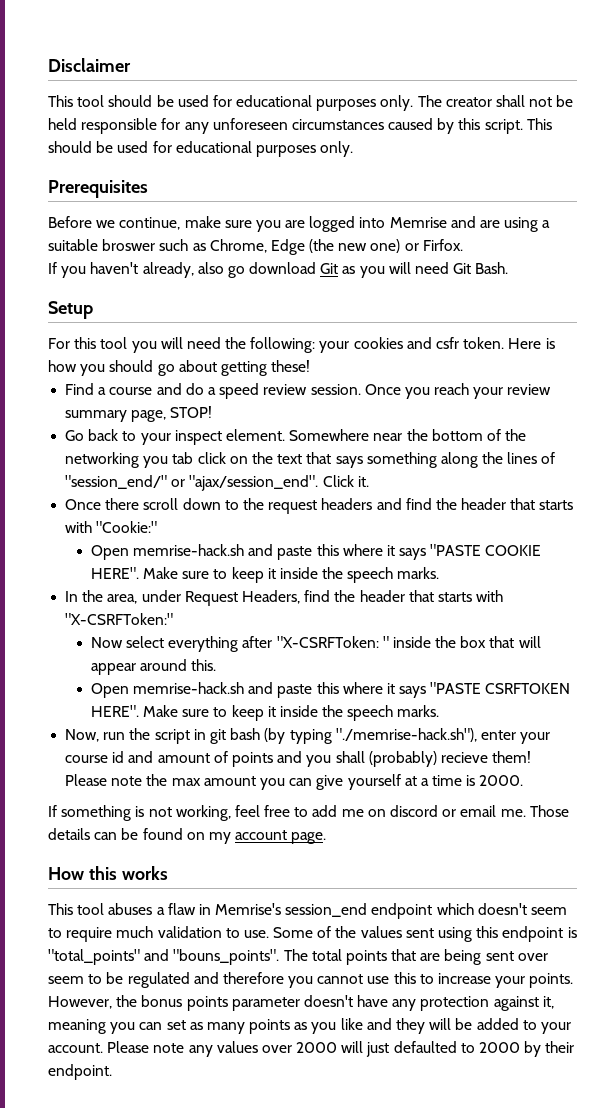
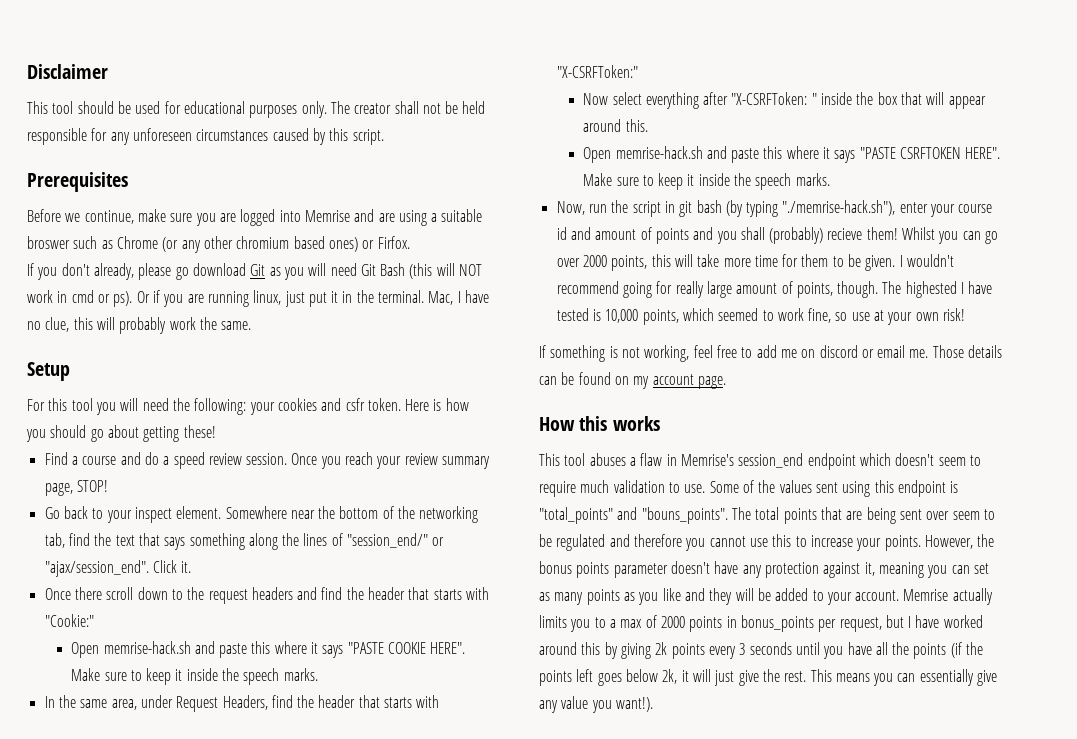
- This should be used for educational purposes only.
- Before we continue, make sure you are logged into Memrise and are using a suitable broswer such as Chrome, Edge (the new one) or Firfox.
+ Before we continue, make sure you are logged into Memrise and are using a suitable broswer such as Chrome (or any other chromium based ones) or Firfox.
- If you haven't already, also go download Git as you will need Git Bash.
+ If you don't already, please go download Git as you will need Git Bash (this will NOT work in cmd or ps). Or if you are running linux, just put it in the terminal. Mac, I have no clue, this will probably work the same.
- Somewhere near the bottom of the networking you tab click on the text that says something along the lines of "session_end/" or "ajax/session_end".
+ Somewhere near the bottom of the networking tab, find the text that says something along the lines of "session_end/" or "ajax/session_end".
- In the area, under Request Headers, find the header that starts with "X-CSRFToken:"
+ In the same area, under Request Headers, find the header that starts with "X-CSRFToken:"
- Please note the max amount you can give yourself at a time is 2000.
+ Whilst you can go over 2000 points, this will take more time for them to be given. I wouldn't recommend going for really large amount of points, though. The highested I have tested is 10,000 points, which seemed to work fine, so use at your own risk!
- Please note any values over 2000 will just defaulted to 2000 by their endpoint.
+ Memrise actually limits you to a max of 2000 points in bonus_points per request, but I have worked around this by giving 2k points every 3 seconds until you have all the points (if the points left goes below 2k, it will just give the rest. This means you can essentially give any value you want!).

